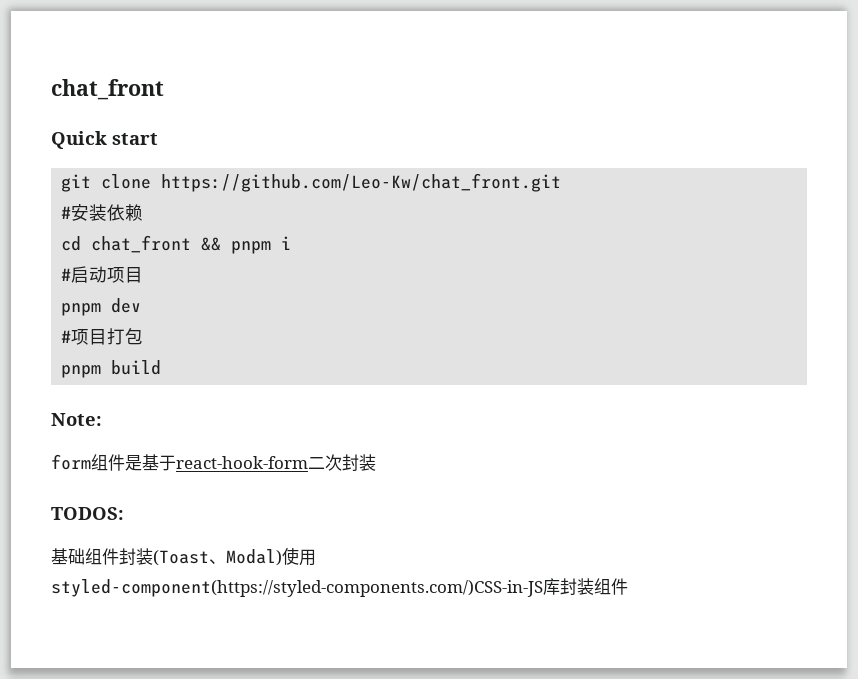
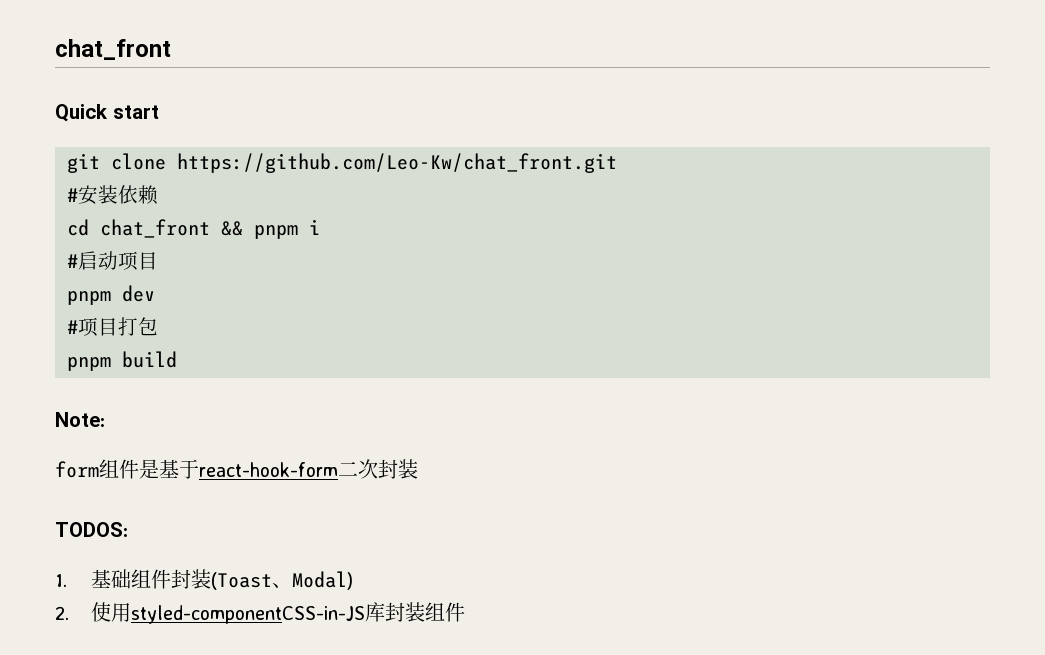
- 基础组件封装(Toast、Modal)使用styled-component(https://styled-components.com/)CSS-in-JS库封装组件
+ 1.基础组件封装(Toast、Modal)
+ 2.使用styled-componentCSS-in-JS库封装组件

